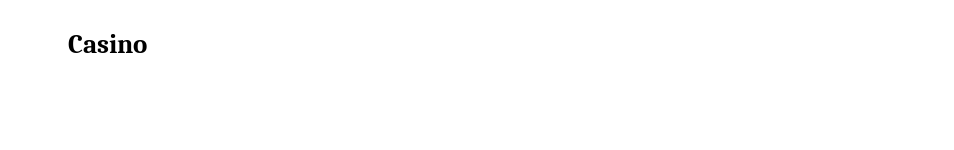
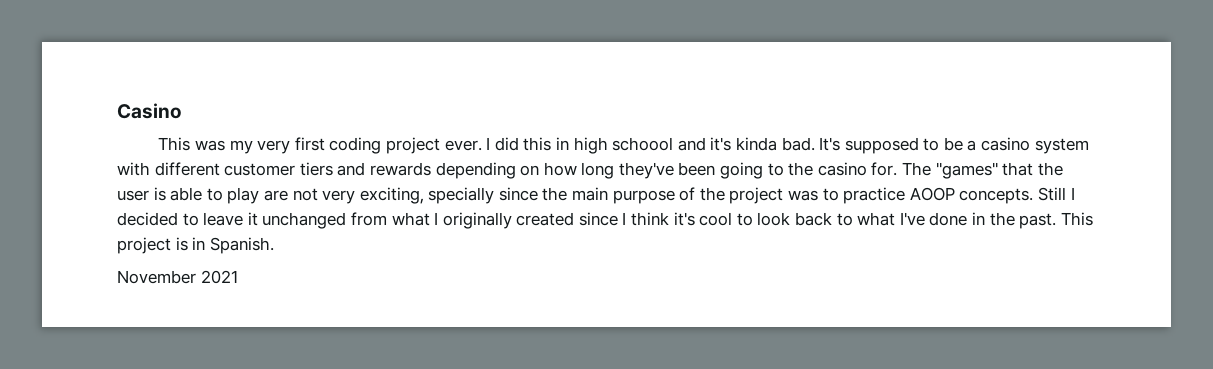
+ This was my very first coding project ever. I did this in high schoool and it's kinda bad. It's supposed to be a casino system with different customer tiers and rewards depending on how long they've been going to the casino for. The "games" that the user is able to play are not very exciting, specially since the main purpose of the project was to practice AOOP concepts. Still I decided to leave it unchanged from what I originally created since I think it's cool to look back to what I've done in the past. This project is in Spanish.
+ November 2021

